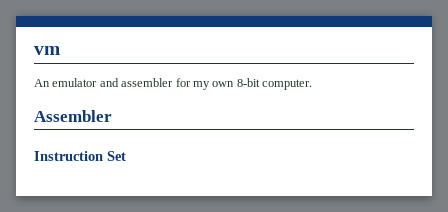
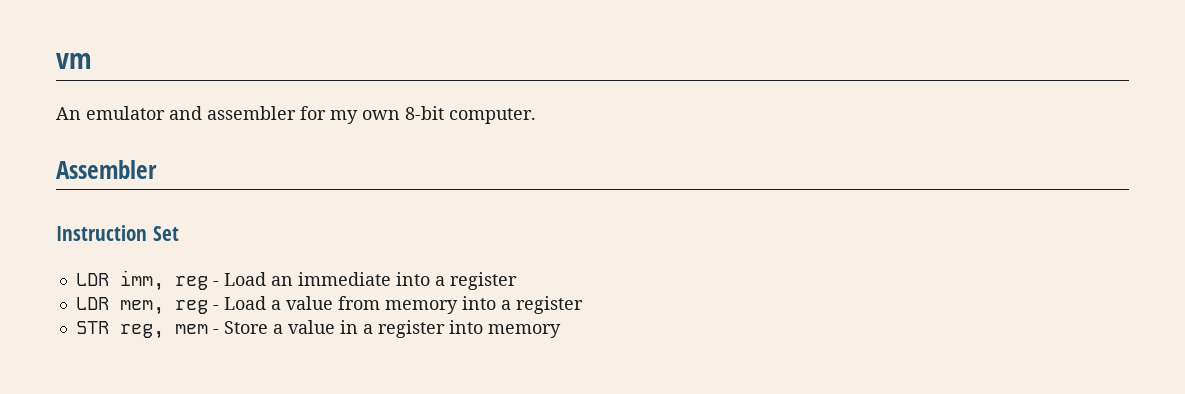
+ LDR imm, reg - Load an immediate into a register
+ LDR mem, reg - Load a value from memory into a register
+ STR reg, mem - Store a value in a register into memory

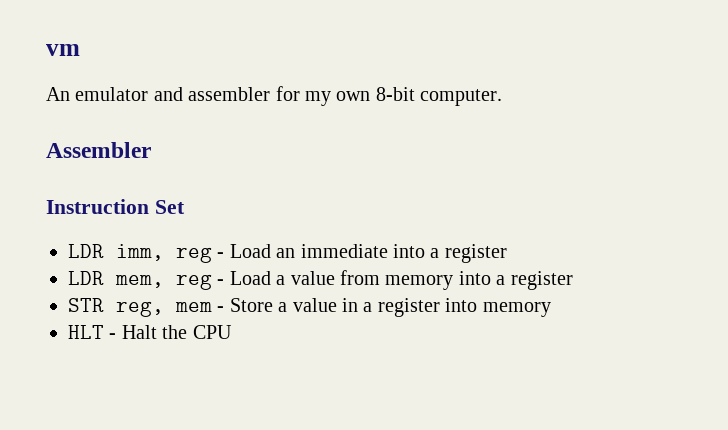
+ HLT - Halt the CPU

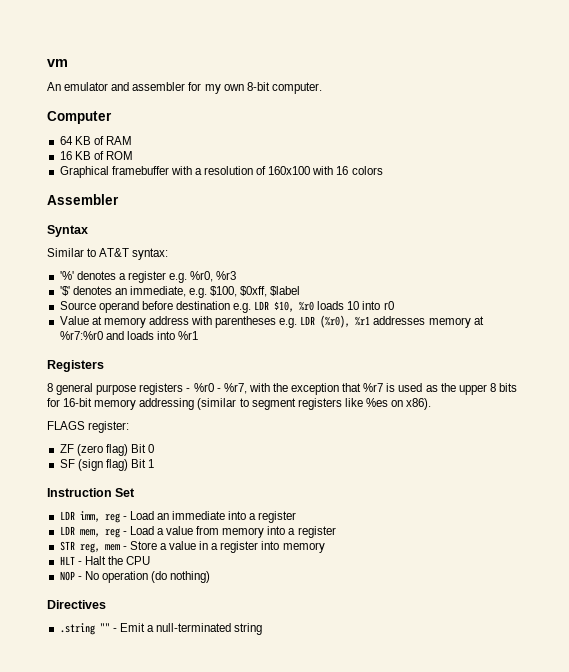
+ Computer
+ 64 KB of RAM
+ 16 KB of ROM
+ Graphical framebuffer with a resolution of 160x100 with 16 colors
  Assembler
+ Syntax
+ Similar to AT&T syntax:
+ '%' denotes a register e.g. %r0, %r3
+ '$' denotes an immediate, e.g. $100, $0xff, $label
+ Source operand before destination e.g. LDR $10, %r0 loads 10 into r0
+ Value at memory address with parentheses e.g. LDR (%r0), %r1 addresses memory at %r7:%r0 and loads into %r1
+ Registers
+ 8 general purpose registers - %r0 - %r7, with the exception that %r7 is used as the upper 8 bits for 16-bit memory addressing (similar to segment registers like %es on x86).
+ FLAGS register:
+ ZF (zero flag) Bit 0
+ SF (sign flag) Bit 1
+ NOP - No operation (do nothing)
+ Directives
+ .string "" - Emit a null-terminated string

